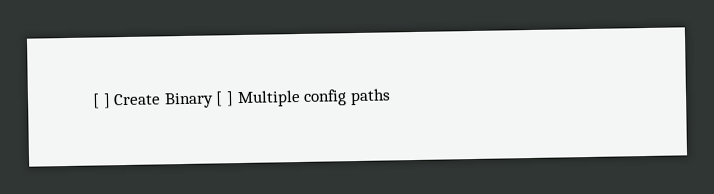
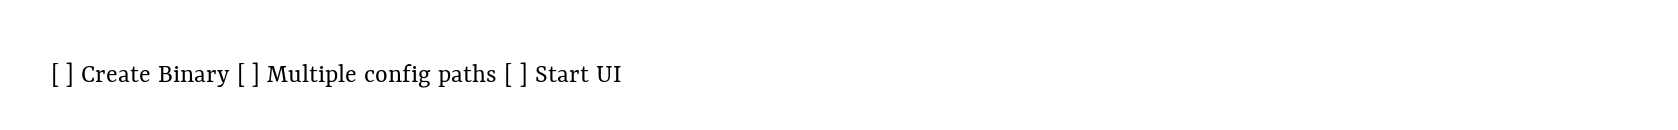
- [ ] Create Binary [ ] Multiple config paths
+ [ ] Create Binary [ ] Multiple config paths [ ] Start UI

